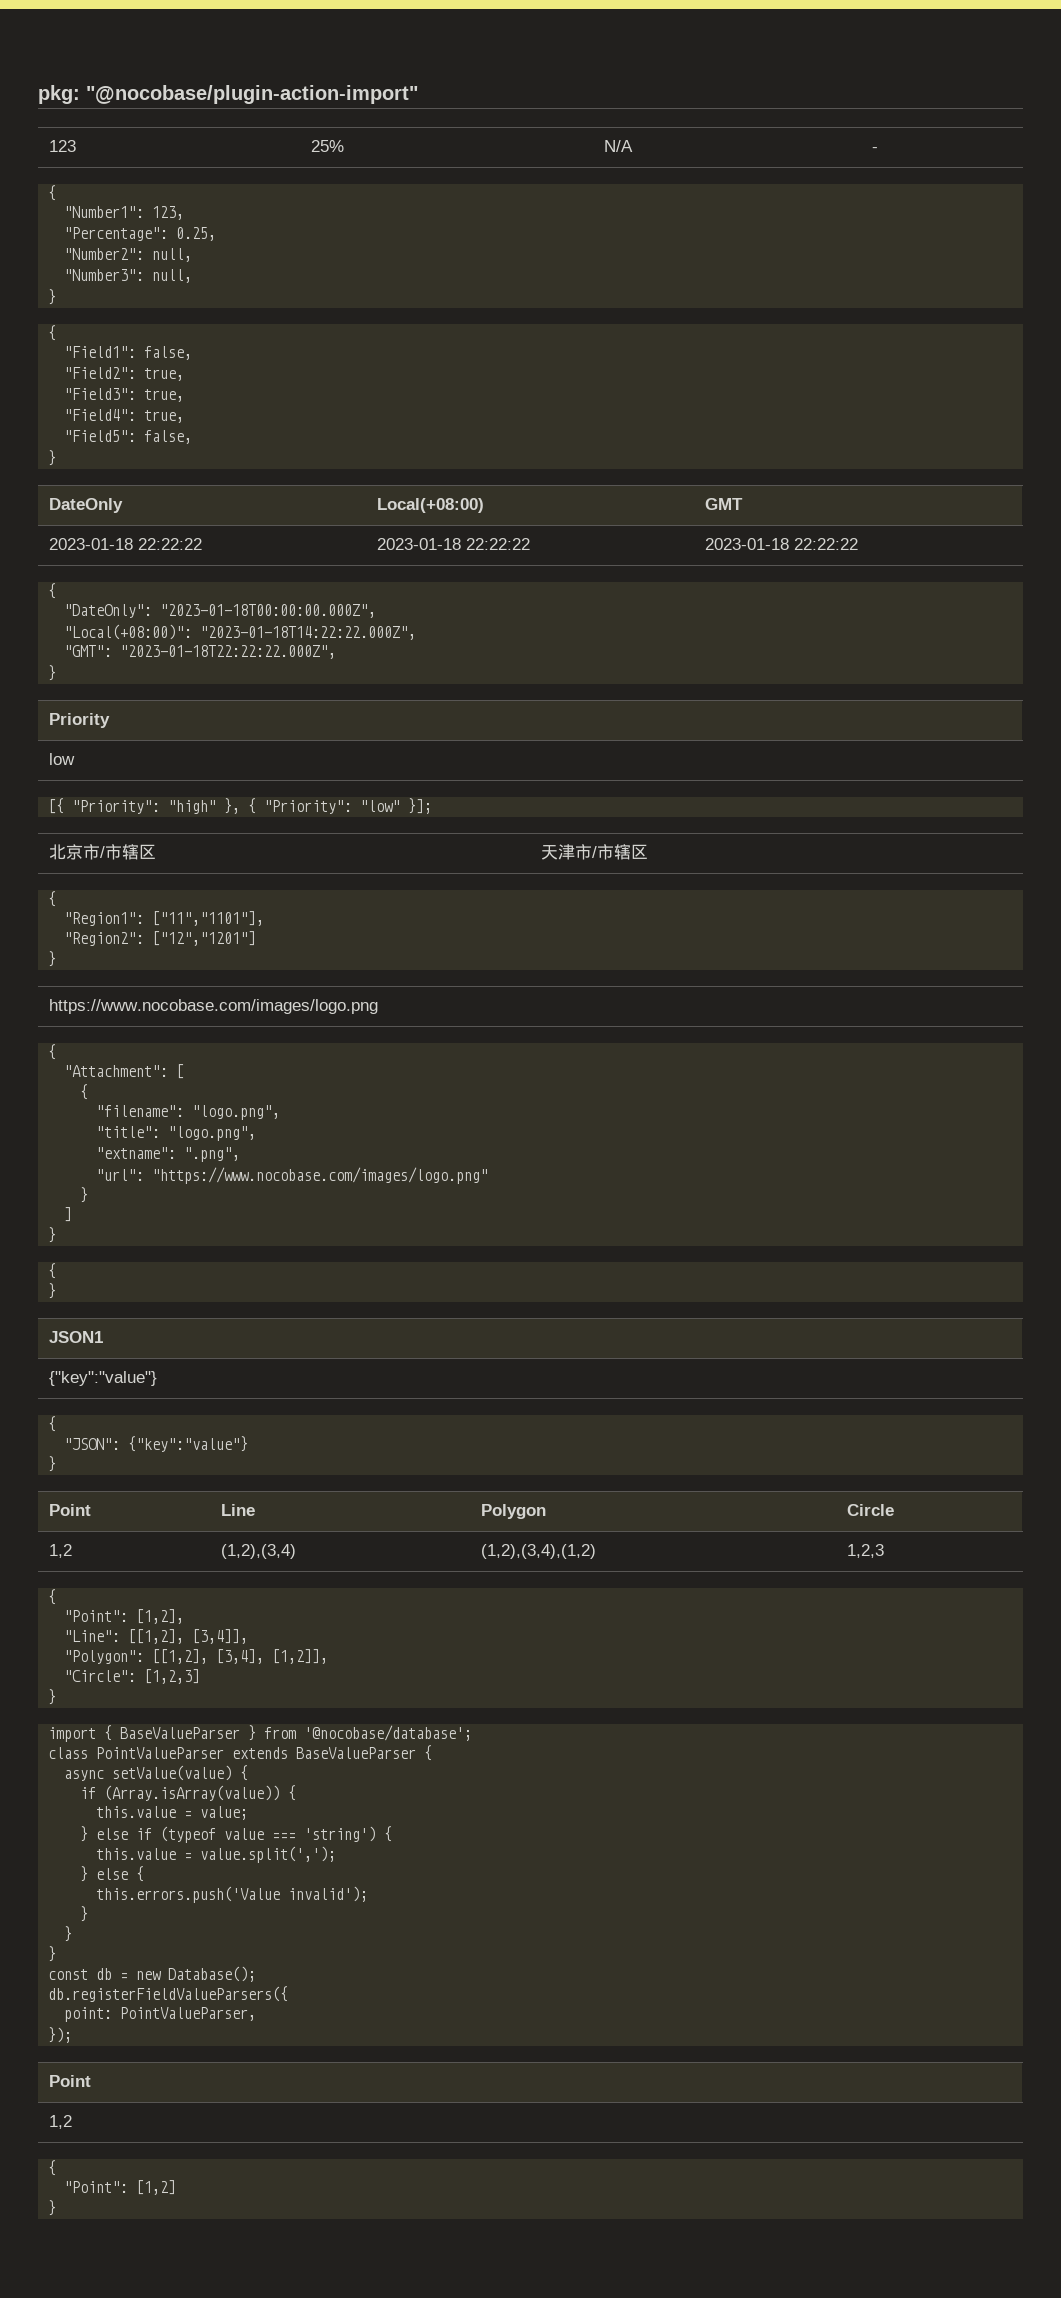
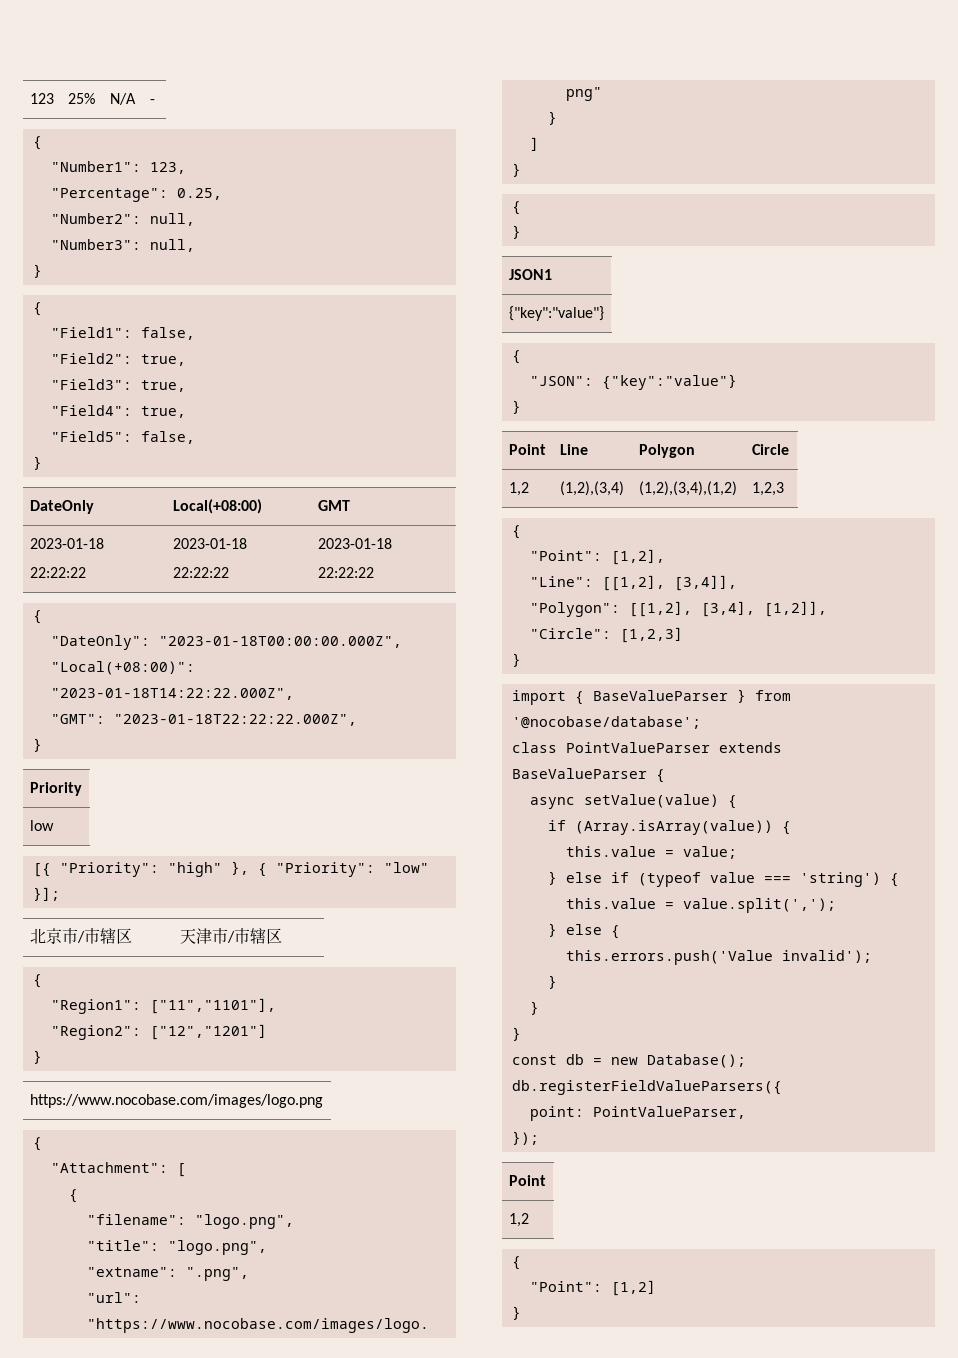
- pkg: "@nocobase/plugin-action-import"

